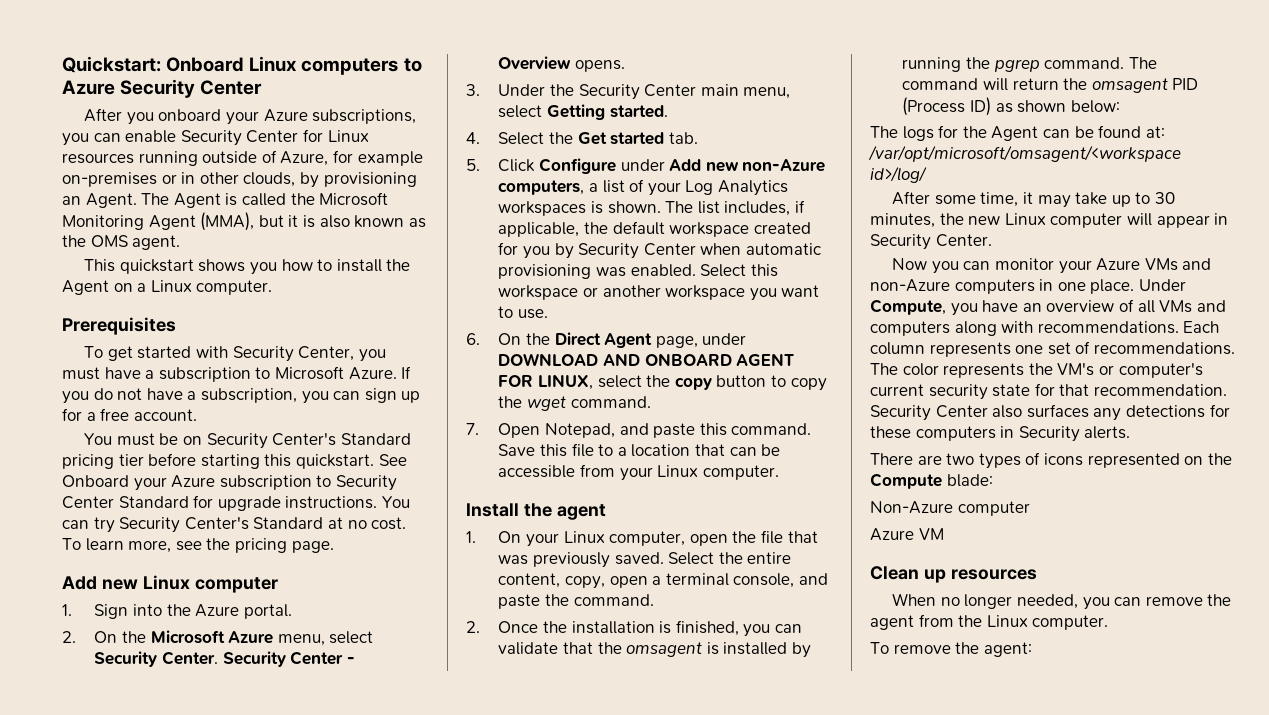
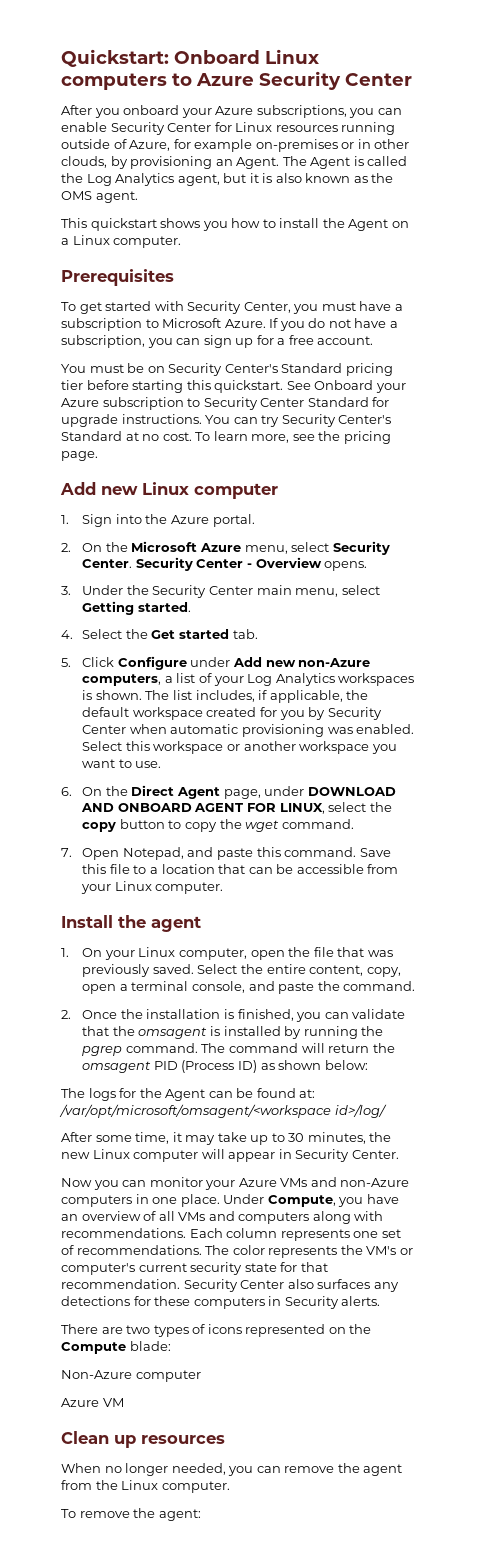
- The Agent is called the Microsoft Monitoring Agent (MMA), but it is also known as the OMS agent.
+ The Agent is called the Log Analytics agent, but it is also known as the OMS agent.

